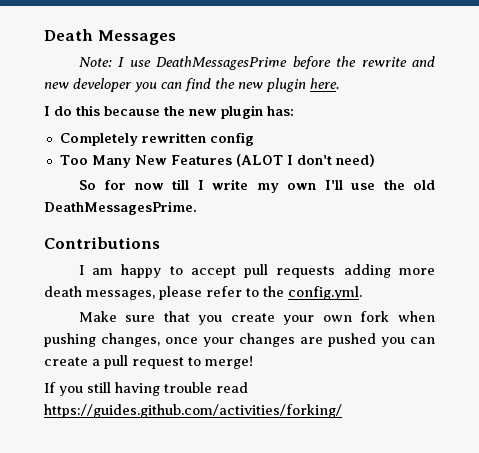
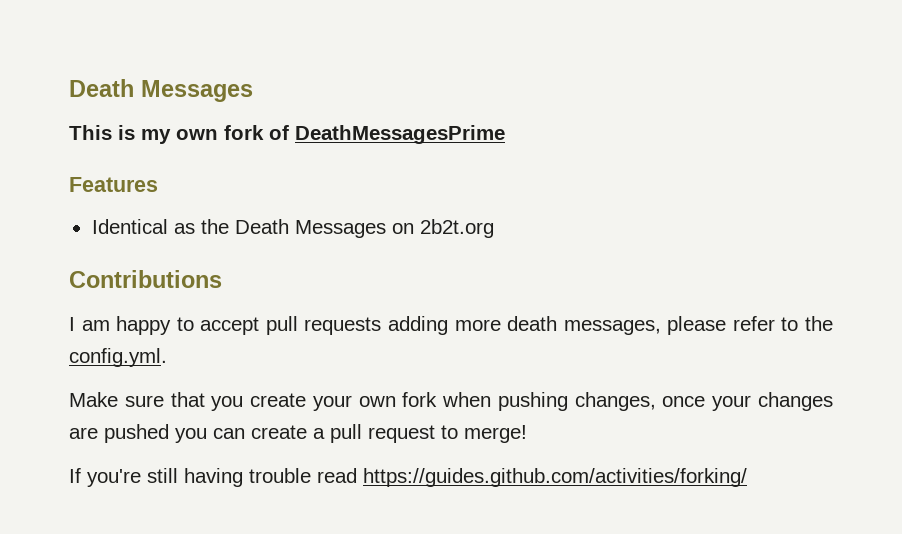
- Note: I use DeathMessagesPrime before the rewrite and new developer you can find the new plugin here.
- I do this because the new plugin has:
- Completely rewritten config
- Too Many New Features (ALOT I don't need)
- So for now till I write my own I'll use the old DeathMessagesPrime.
+ This is my own fork of DeathMessagesPrime
+ Features
+ Identical as the Death Messages on 2b2t.org
- If you still having trouble read https://guides.github.com/activities/forking/
+ If you're still having trouble read https://guides.github.com/activities/forking/

